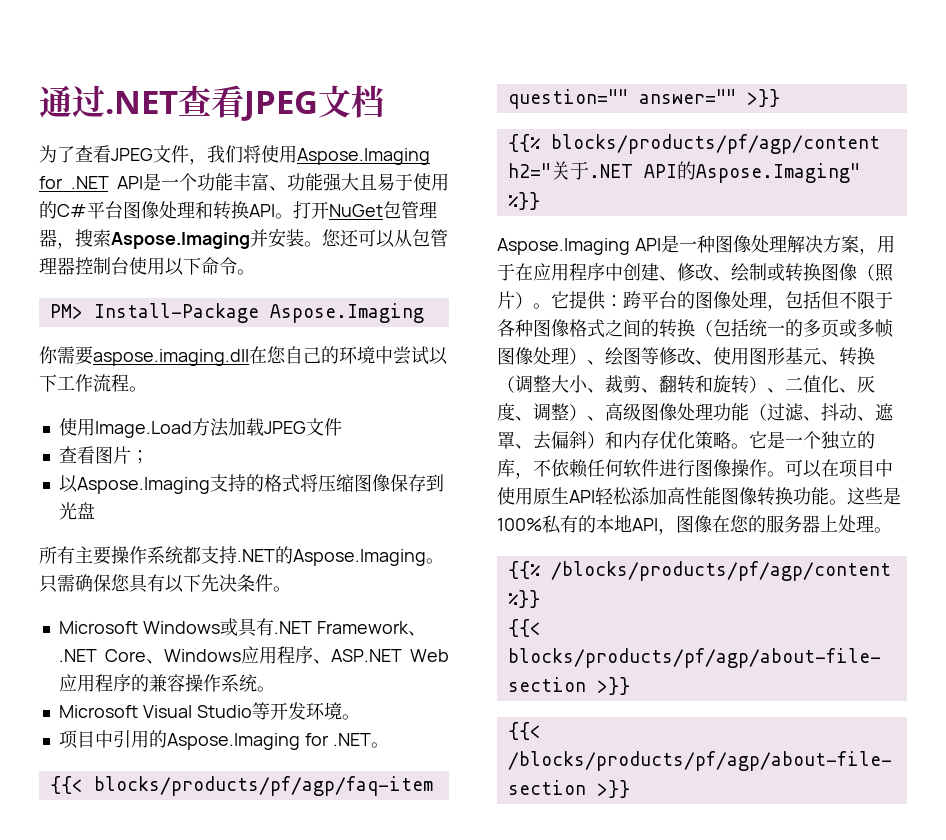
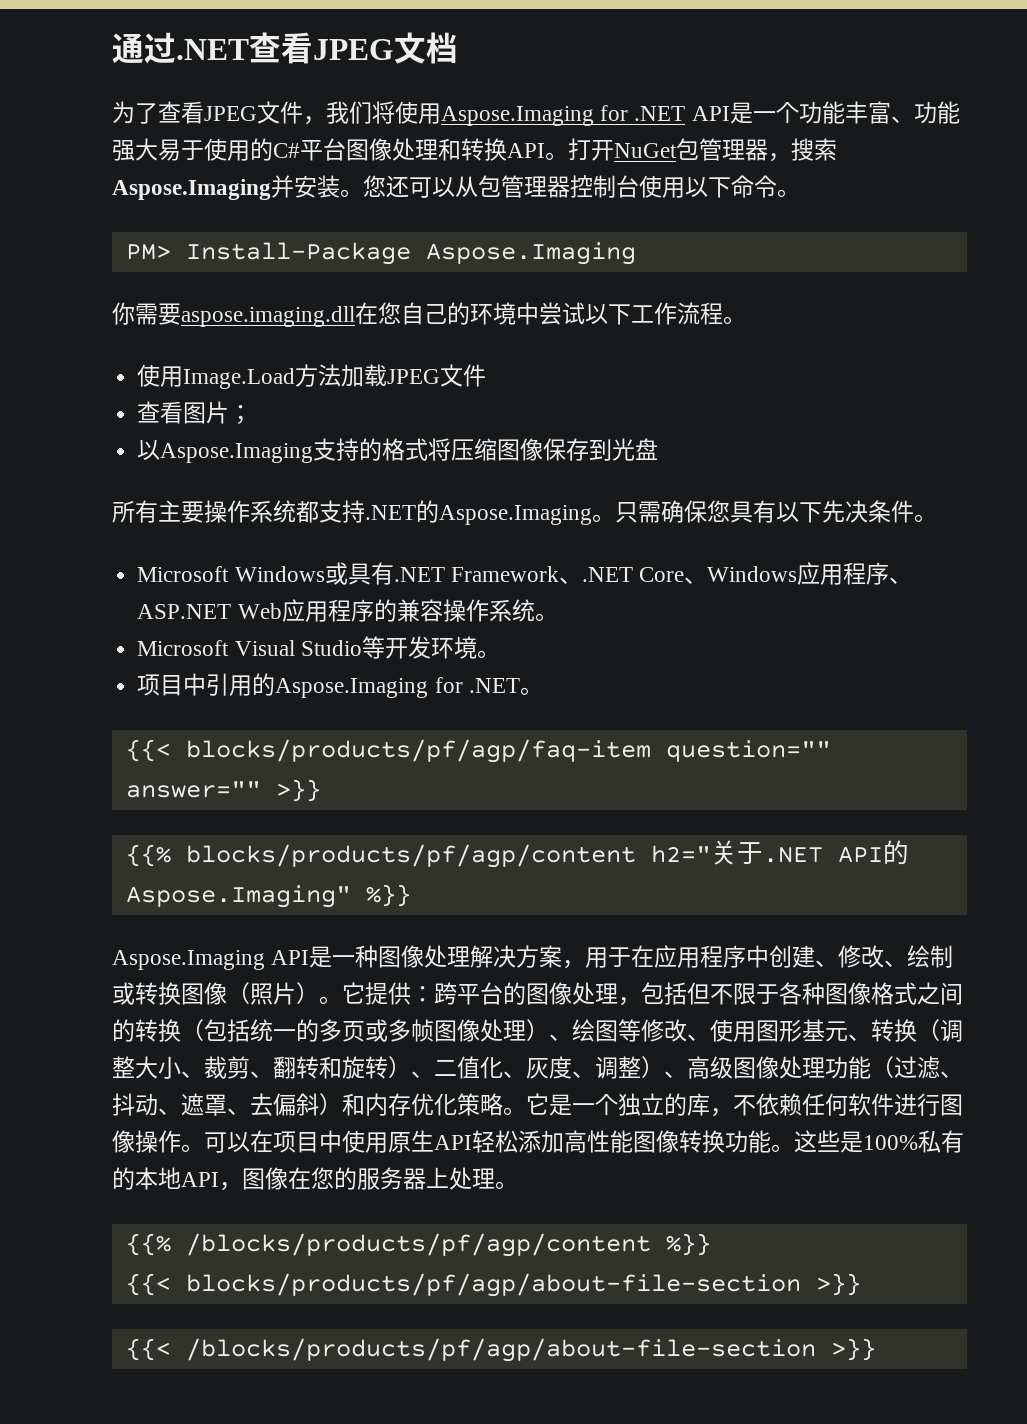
- 为了查看JPEG文件，我们将使用Aspose.Imaging for .NET API是一个功能丰富、功能强大且易于使用的C#平台图像处理和转换API。
+ 为了查看JPEG文件，我们将使用Aspose.Imaging for .NET API是一个功能丰富、功能强大易于使用的C#平台图像处理和转换API。

